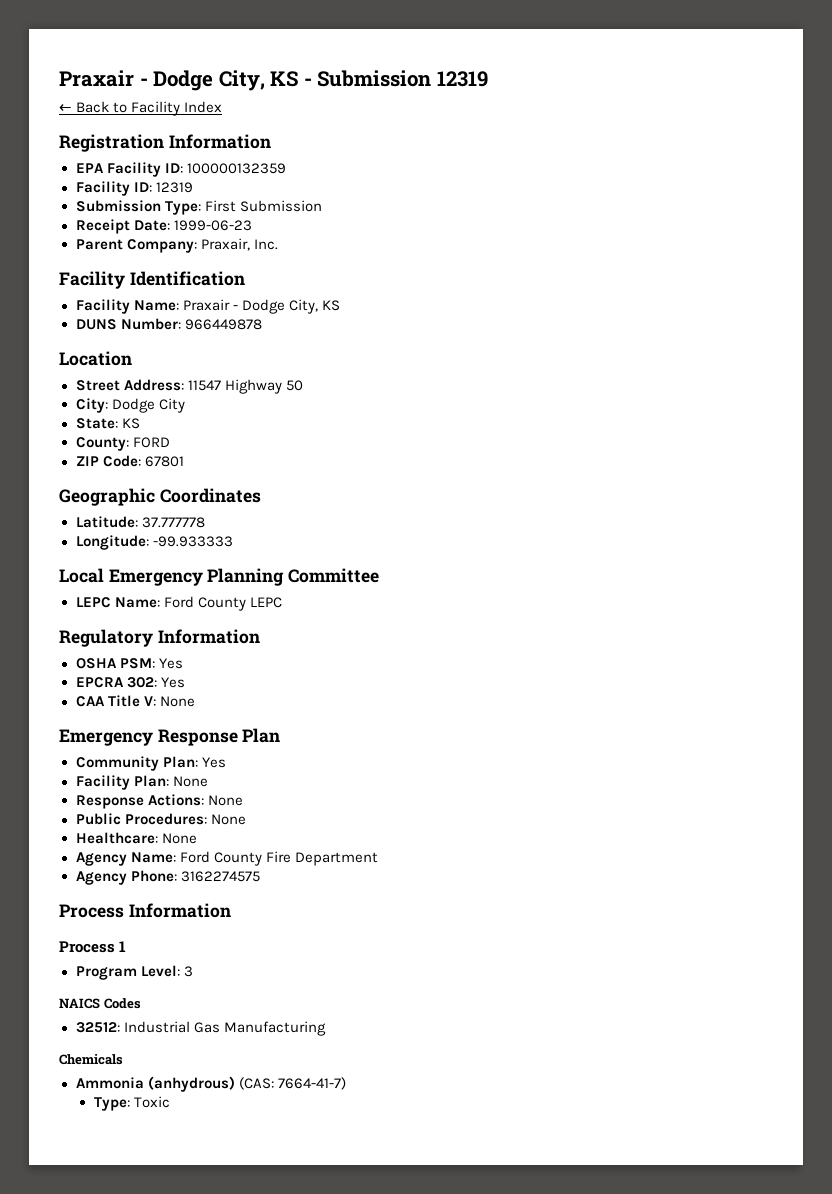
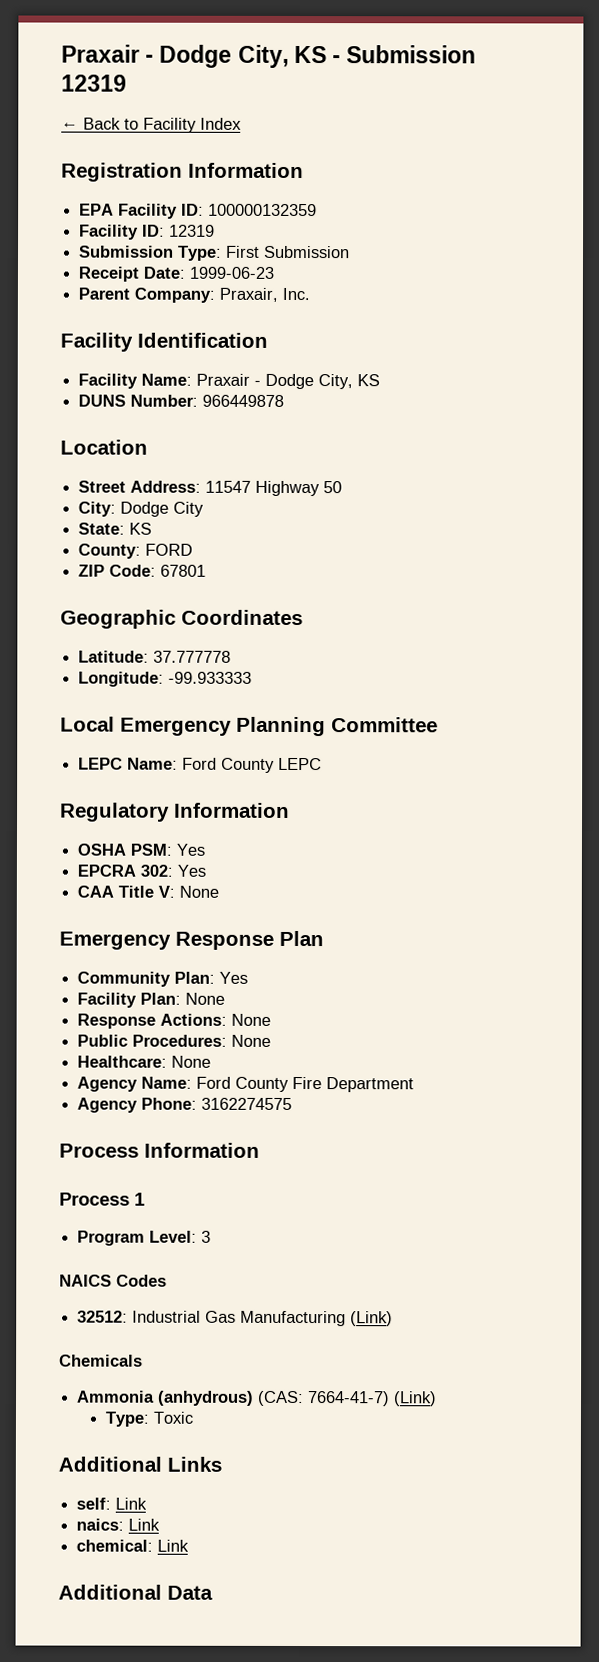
- 32512: Industrial Gas Manufacturing
+ 32512: Industrial Gas Manufacturing (Link)
- Ammonia (anhydrous) (CAS: 7664-41-7)
+ Ammonia (anhydrous) (CAS: 7664-41-7) (Link)
+ Additional Links
+ self: Link
+ naics: Link
+ chemical: Link
+ Additional Data

